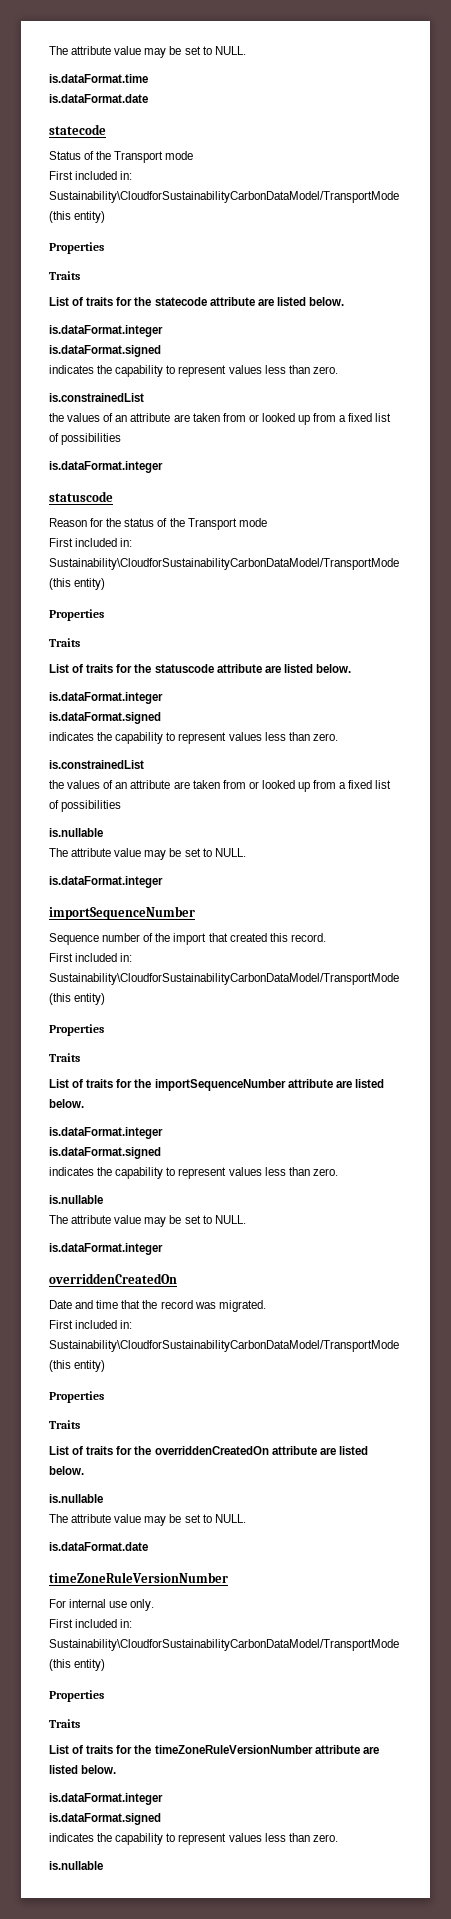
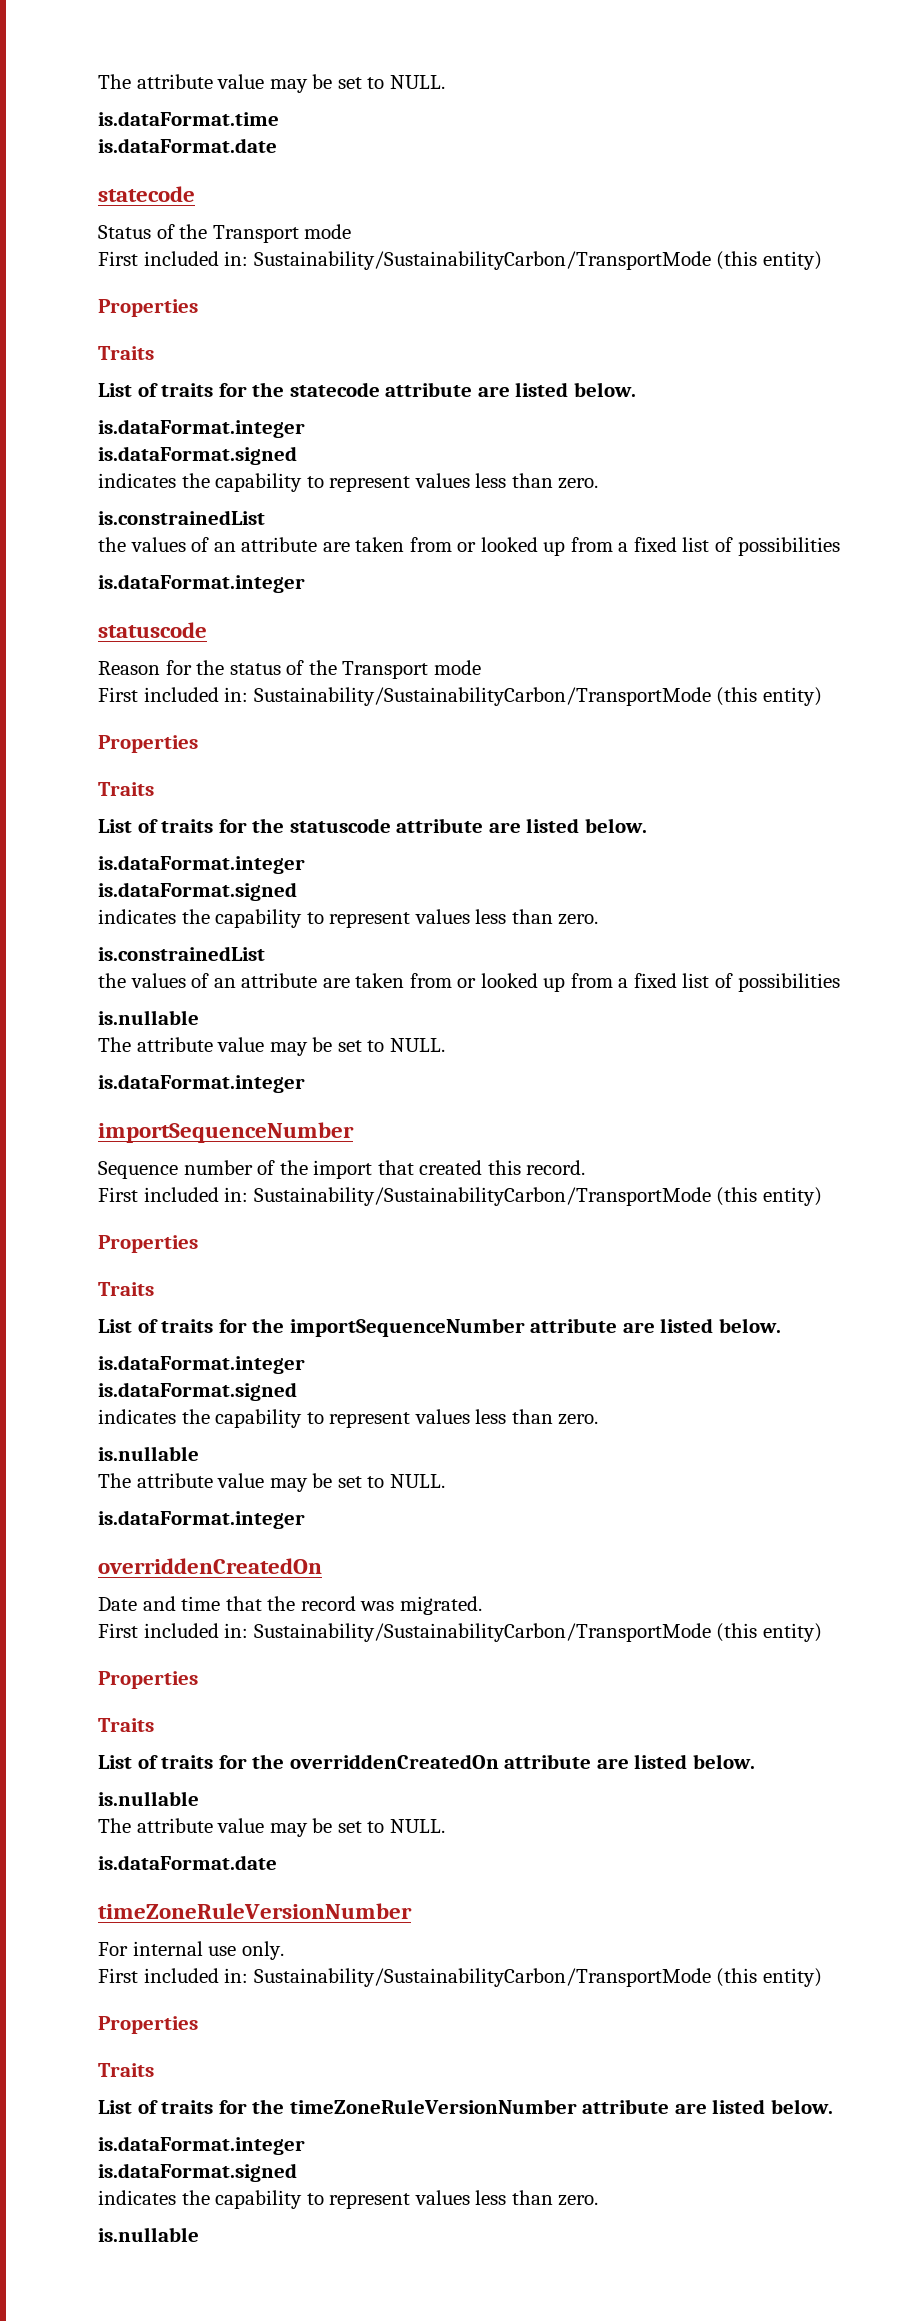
  Status of the Transport mode
- First included in: Sustainability\CloudforSustainabilityCarbonDataModel/TransportMode (this entity)
+ First included in: Sustainability/SustainabilityCarbon/TransportMode (this entity)
  Reason for the status of the Transport mode
- First included in: Sustainability\CloudforSustainabilityCarbonDataModel/TransportMode (this entity)
+ First included in: Sustainability/SustainabilityCarbon/TransportMode (this entity)
  Sequence number of the import that created this record.
- First included in: Sustainability\CloudforSustainabilityCarbonDataModel/TransportMode (this entity)
+ First included in: Sustainability/SustainabilityCarbon/TransportMode (this entity)
  Date and time that the record was migrated.
- First included in: Sustainability\CloudforSustainabilityCarbonDataModel/TransportMode (this entity)
+ First included in: Sustainability/SustainabilityCarbon/TransportMode (this entity)
  For internal use only.
- First included in: Sustainability\CloudforSustainabilityCarbonDataModel/TransportMode (this entity)
+ First included in: Sustainability/SustainabilityCarbon/TransportMode (this entity)

